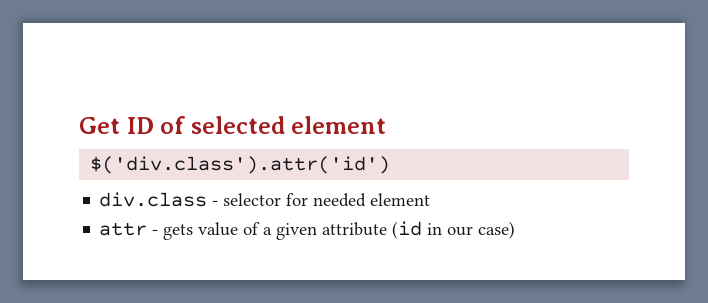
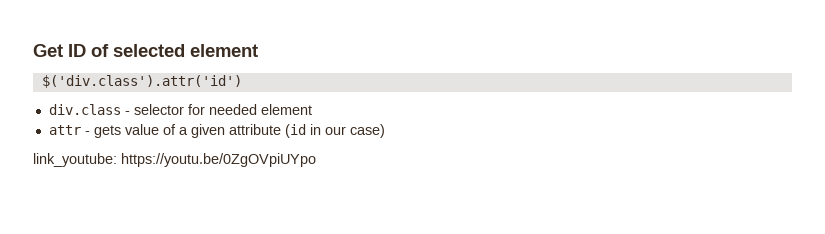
+ link_youtube: https://youtu.be/0ZgOVpiUYpo

